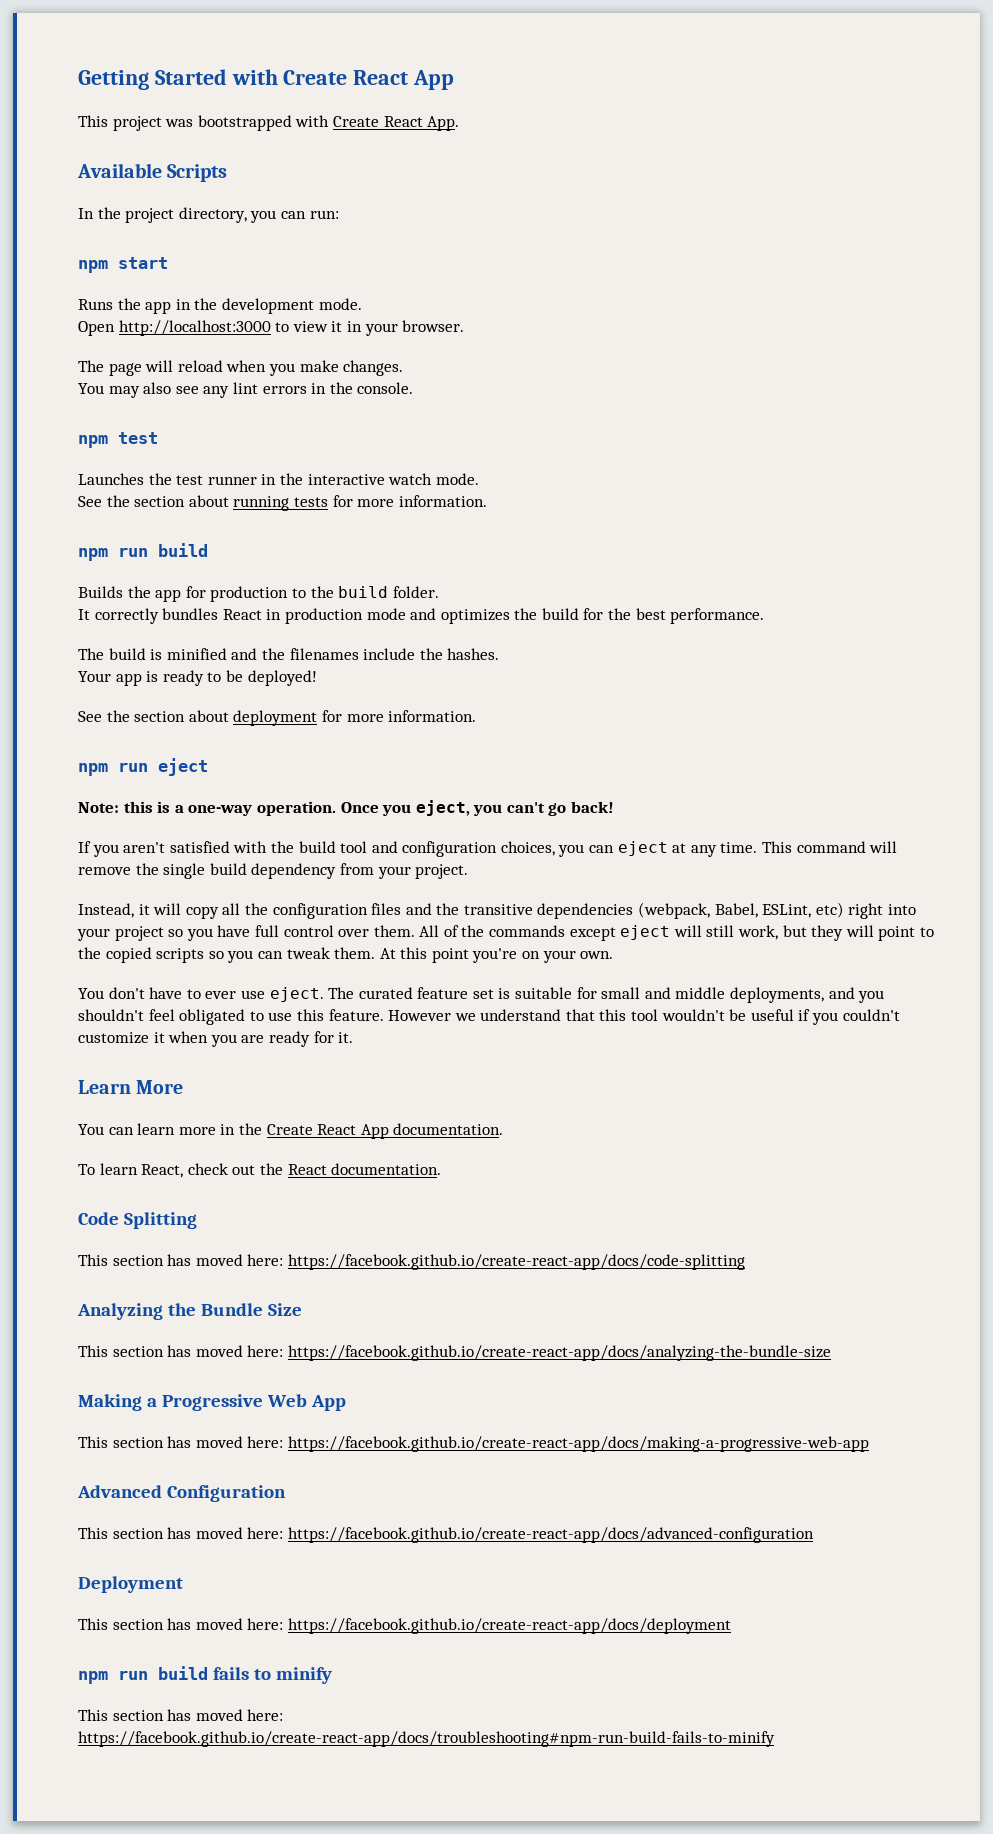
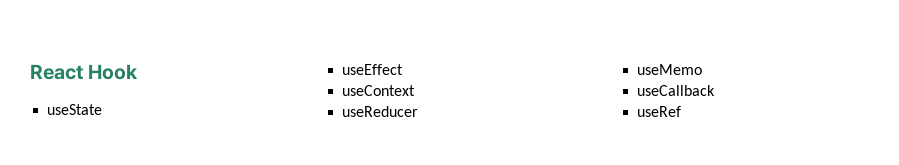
- Getting Started with Create React App
- This project was bootstrapped with Create React App.
- Available Scripts
- In the project directory, you can run:
- npm start
- Runs the app in the development mode.
- Open http://localhost:3000 to view it in your browser.
- The page will reload when you make changes.
- You may also see any lint errors in the console.
- npm test
- Launches the test runner in the interactive watch mode.
- See the section about running tests for more information.
- npm run build
- Builds the app for production to the build folder.
- It correctly bundles React in production mode and optimizes the build for the best performance.
- The build is minified and the filenames include the hashes.
- Your app is ready to be deployed!
- See the section about deployment for more information.
- npm run eject
- Note: this is a one-way operation. Once you eject, you can't go back!
- If you aren't satisfied with the build tool and configuration choices, you can eject at any time. This command will remove the single build dependency from your project.
- Instead, it will copy all the configuration files and the transitive dependencies (webpack, Babel, ESLint, etc) right into your project so you have full control over them. All of the commands except eject will still work, but they will point to the copied scripts so you can tweak them. At this point you're on your own.
- You don't have to ever use eject. The curated feature set is suitable for small and middle deployments, and you shouldn't feel obligated to use this feature. However we understand that this tool wouldn't be useful if you couldn't customize it when you are ready for it.
- Learn More
- You can learn more in the Create React App documentation.
- To learn React, check out the React documentation.
- Code Splitting
- This section has moved here: https://facebook.github.io/create-react-app/docs/code-splitting
- Analyzing the Bundle Size
- This section has moved here: https://facebook.github.io/create-react-app/docs/analyzing-the-bundle-size
- Making a Progressive Web App
- This section has moved here: https://facebook.github.io/create-react-app/docs/making-a-progressive-web-app
- Advanced Configuration
- This section has moved here: https://facebook.github.io/create-react-app/docs/advanced-configuration
- Deployment
- This section has moved here: https://facebook.github.io/create-react-app/docs/deployment
- npm run build fails to minify
- This section has moved here: https://facebook.github.io/create-react-app/docs/troubleshooting#npm-run-build-fails-to-minify
+ React Hook
+ useState
+ useEffect
+ useContext
+ useReducer
+ useMemo
+ useCallback
+ useRef

